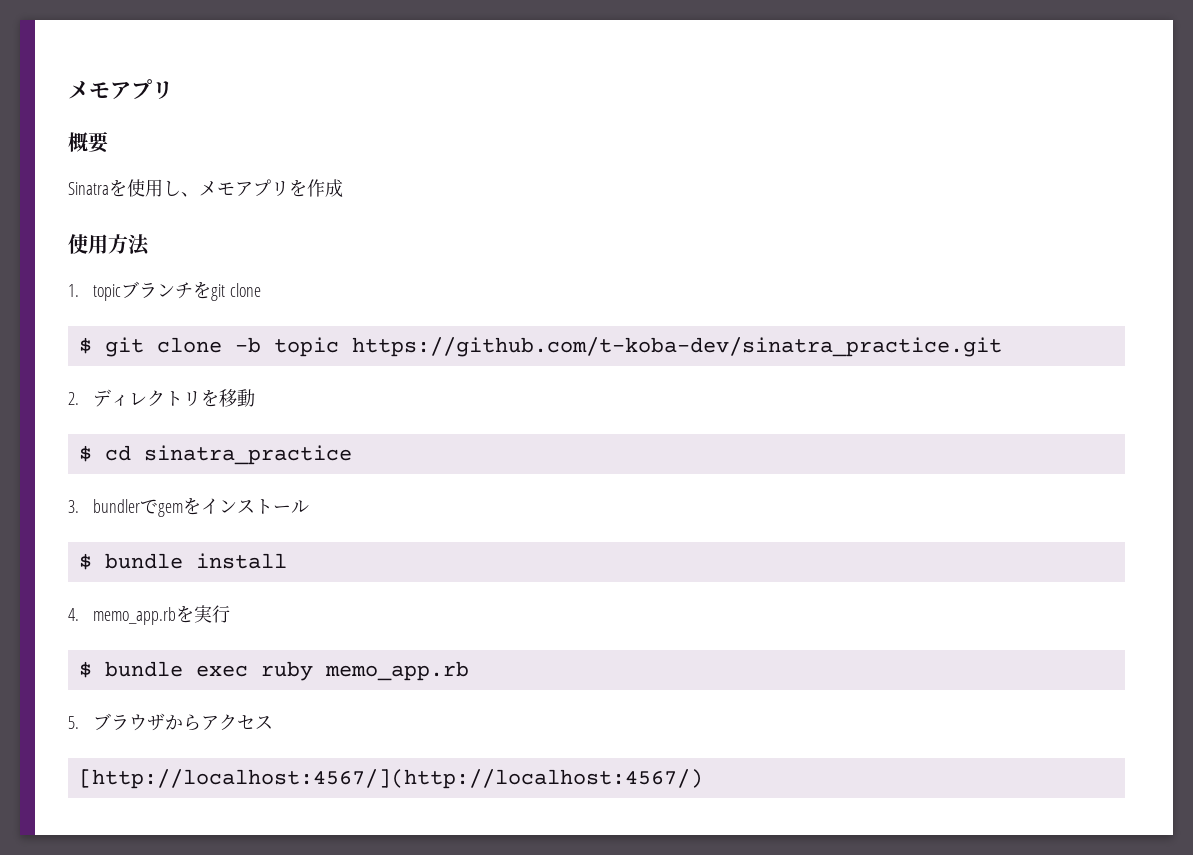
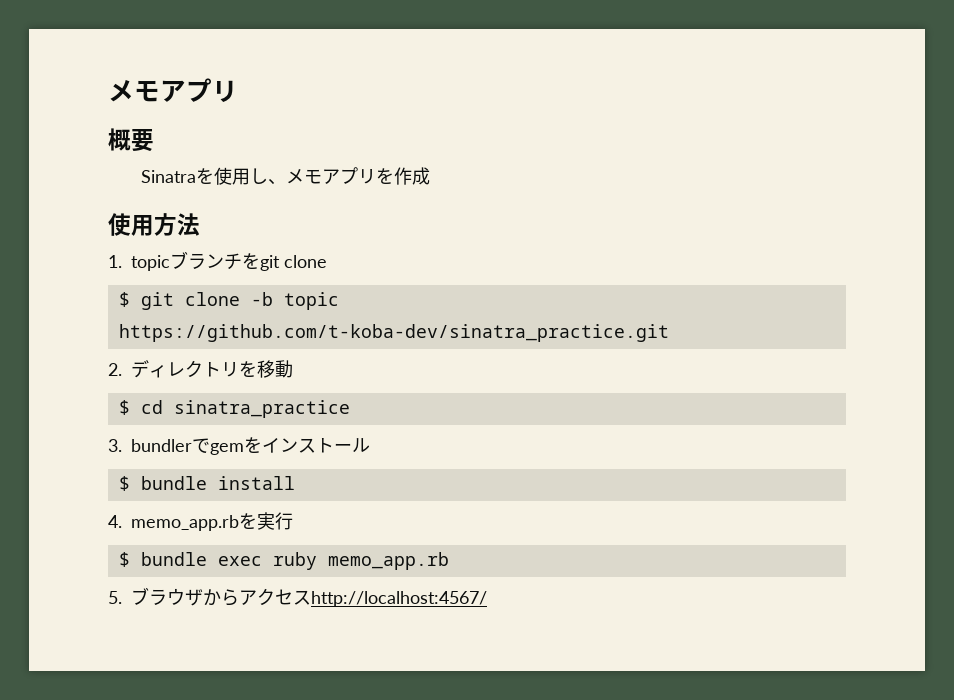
- 5.ブラウザからアクセス
- [http://localhost:4567/](http://localhost:4567/)
+ 5.ブラウザからアクセスhttp://localhost:4567/

